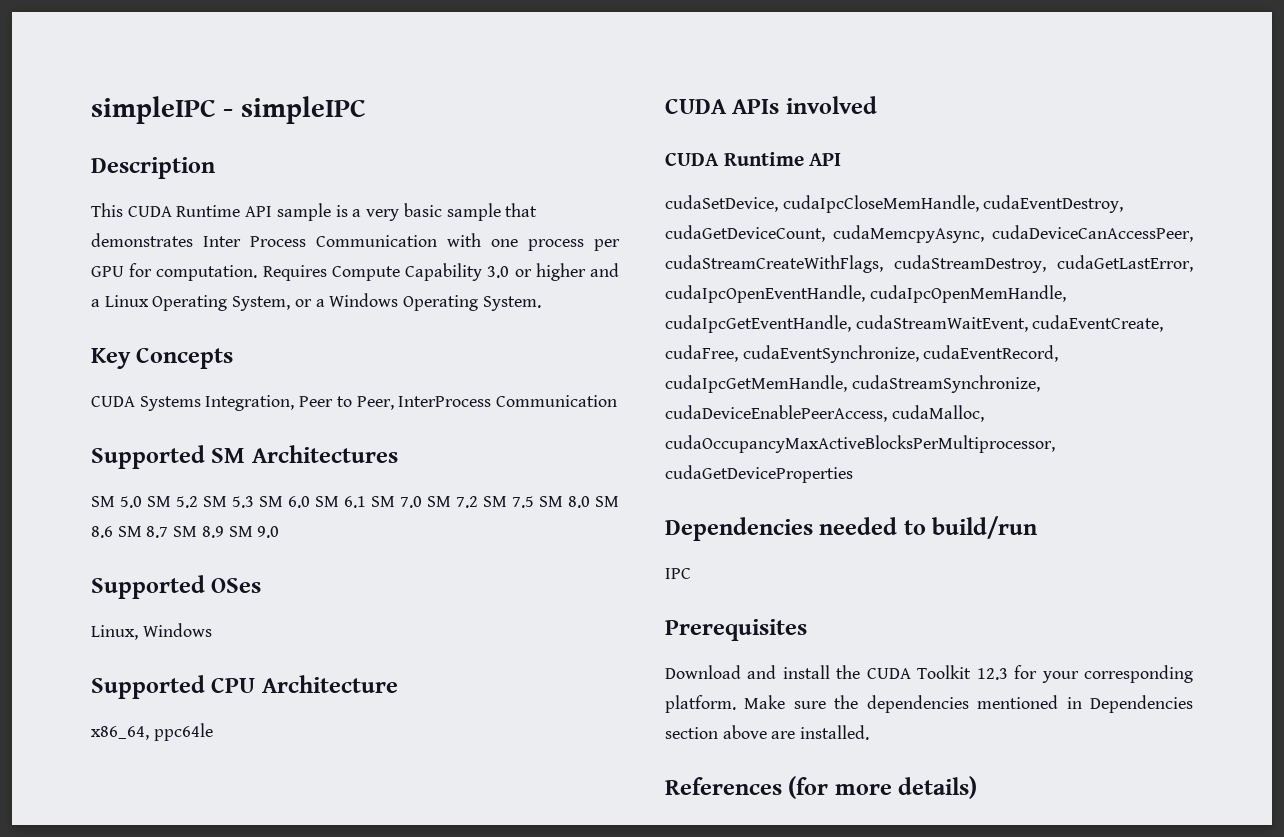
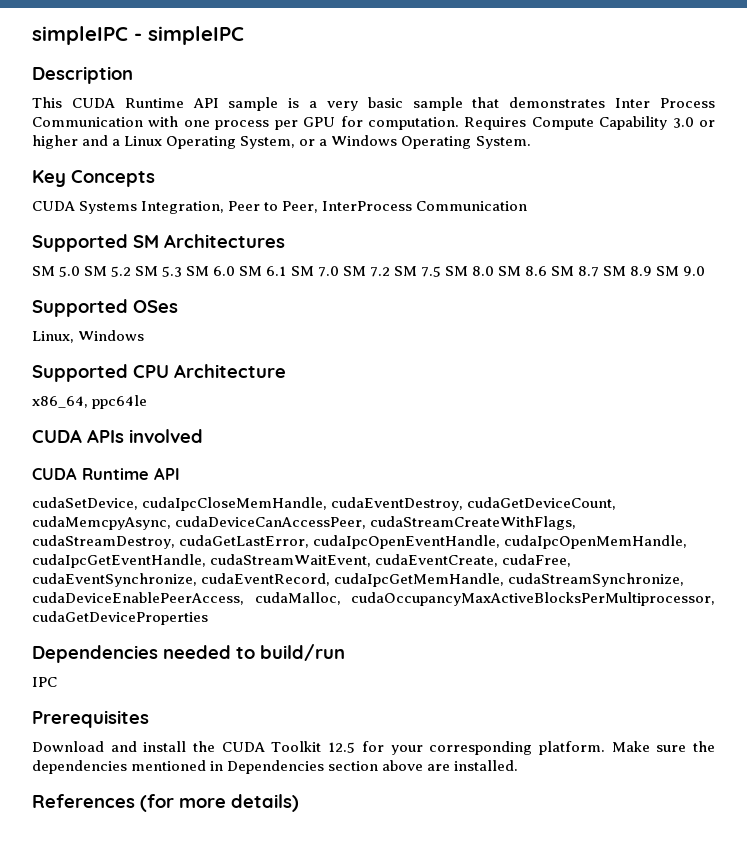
- Download and install the CUDA Toolkit 12.3 for your corresponding platform.
+ Download and install the CUDA Toolkit 12.5 for your corresponding platform.

